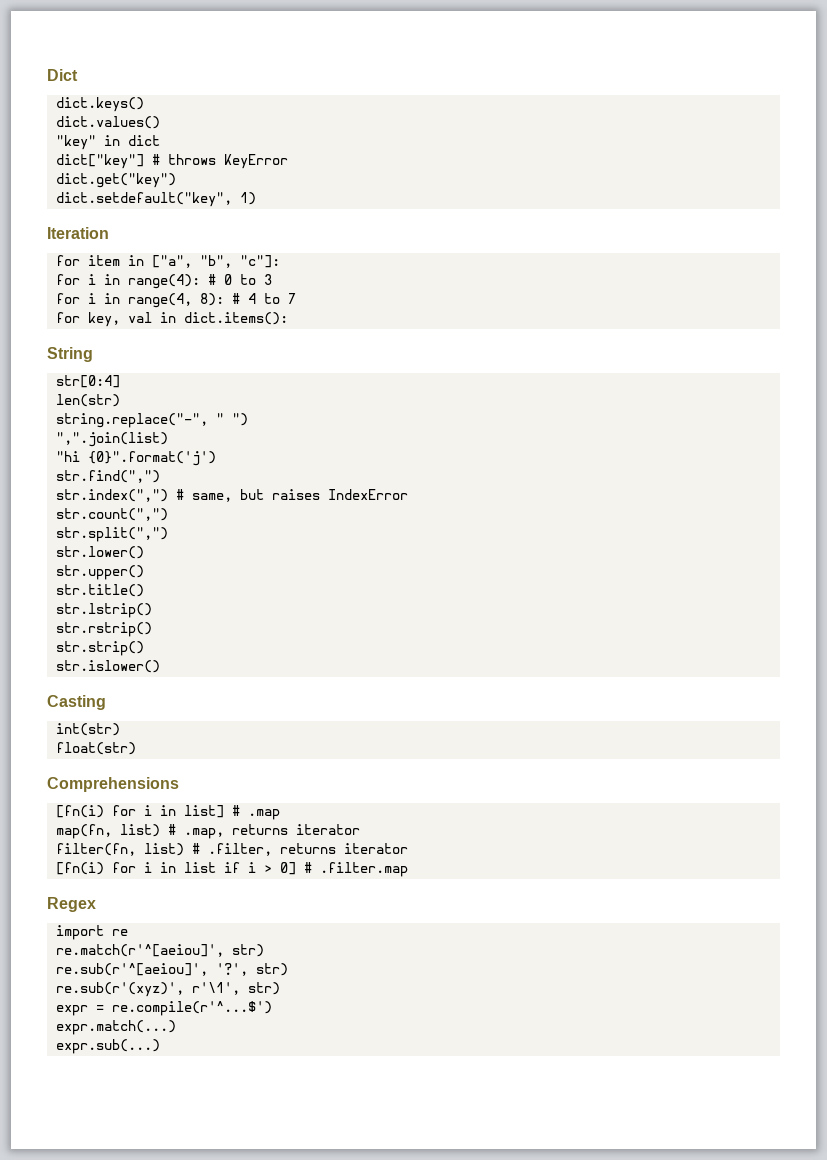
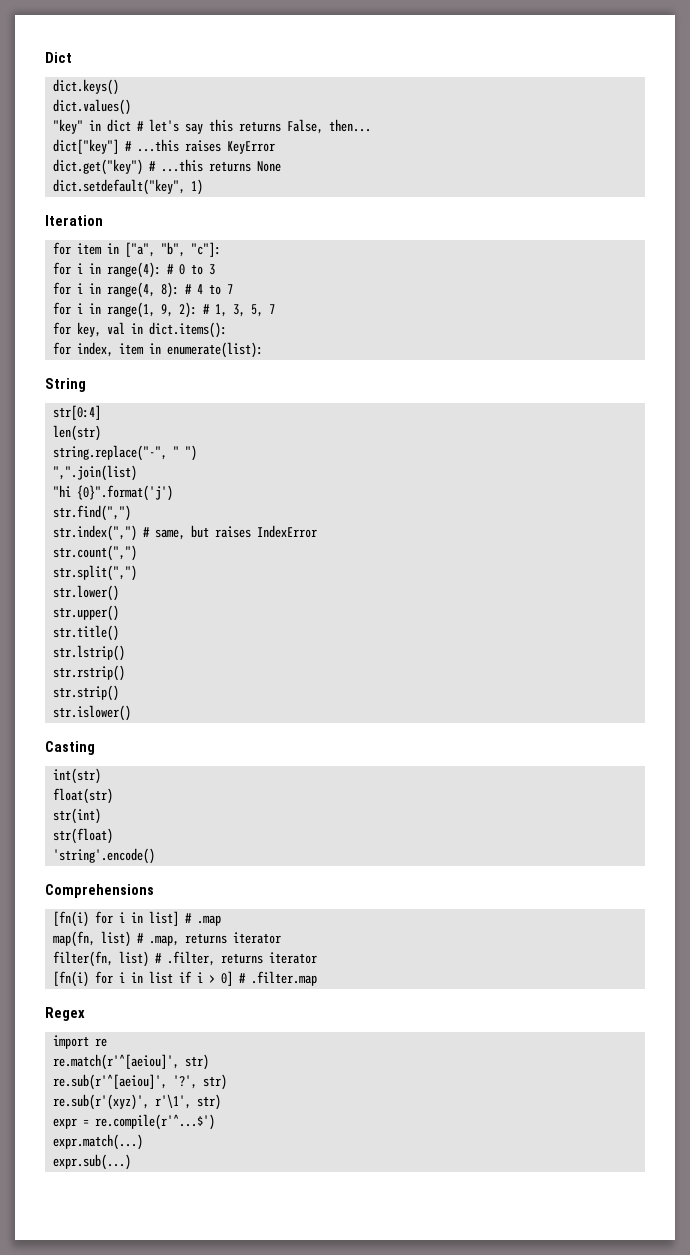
- "key" in dict
+ "key" in dict # let's say this returns False, then...
- dict["key"] # throws KeyError
+ dict["key"] # ...this raises KeyError
- dict.get("key")
+ dict.get("key") # ...this returns None
+ for i in range(1, 9, 2): # 1, 3, 5, 7
+ for index, item in enumerate(list):
+ str(int)
+ str(float)
+ 'string'.encode()

